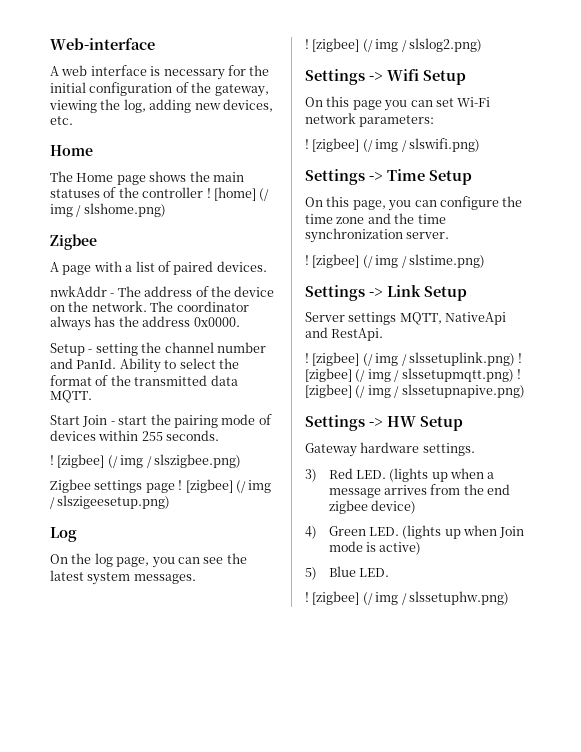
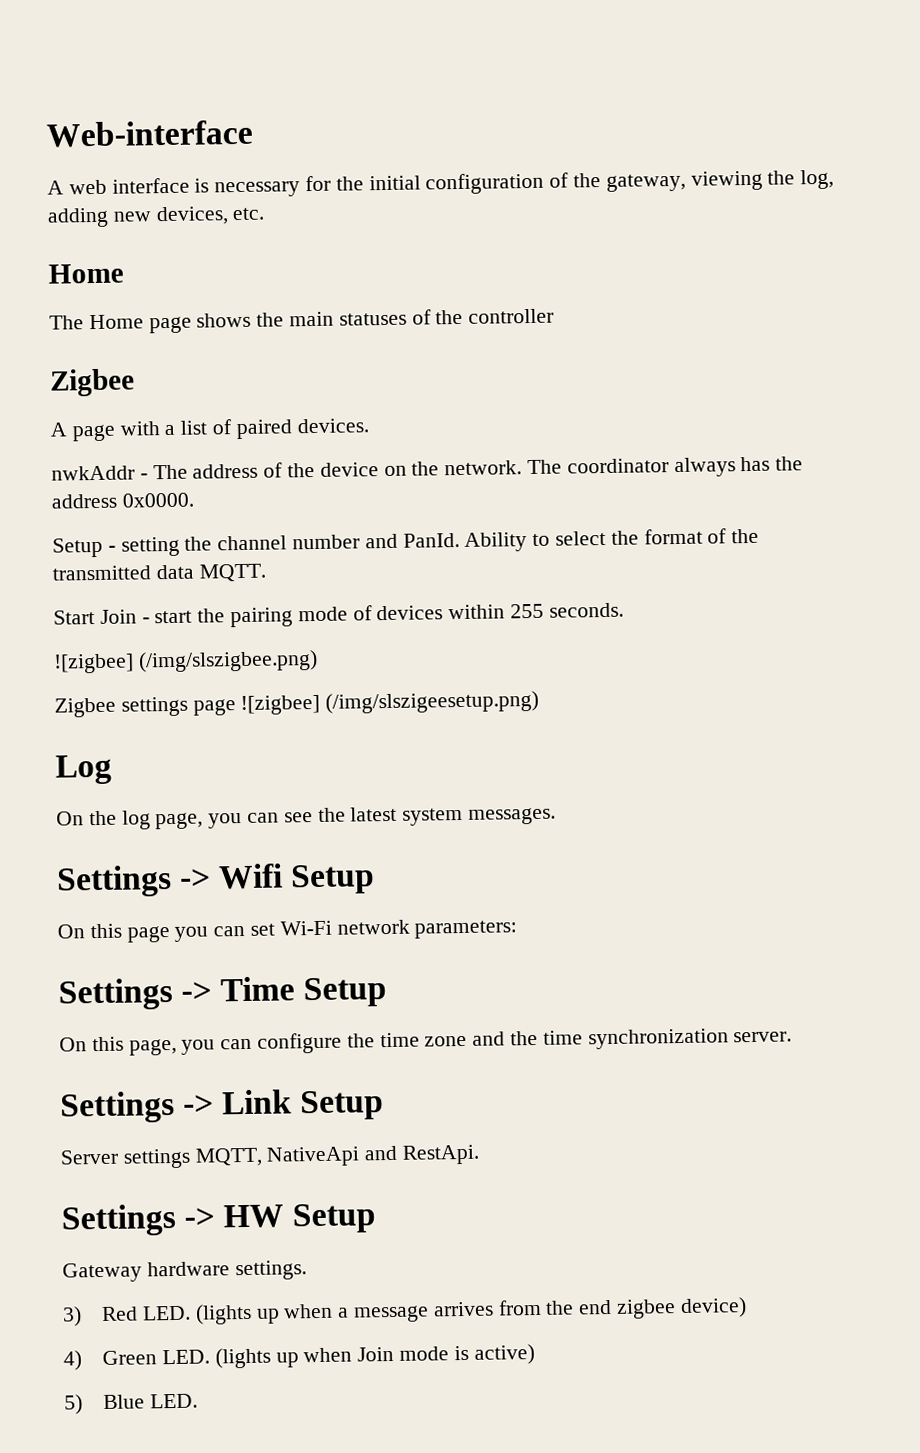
- The Home page shows the main statuses of the controller ! [home] (/ img / slshome.png)
+ The Home page shows the main statuses of the controller
- ! [zigbee] (/ img / slszigbee.png)
- Zigbee settings page ! [zigbee] (/ img / slszigeesetup.png)
+ ![zigbee] (/img/slszigbee.png)
+ Zigbee settings page ![zigbee] (/img/slszigeesetup.png)
- ! [zigbee] (/ img / slslog2.png)
- ! [zigbee] (/ img / slswifi.png)
- ! [zigbee] (/ img / slstime.png)
- ! [zigbee] (/ img / slssetuplink.png) ! [zigbee] (/ img / slssetupmqtt.png) ! [zigbee] (/ img / slssetupnapive.png)
- ! [zigbee] (/ img / slssetuphw.png)

